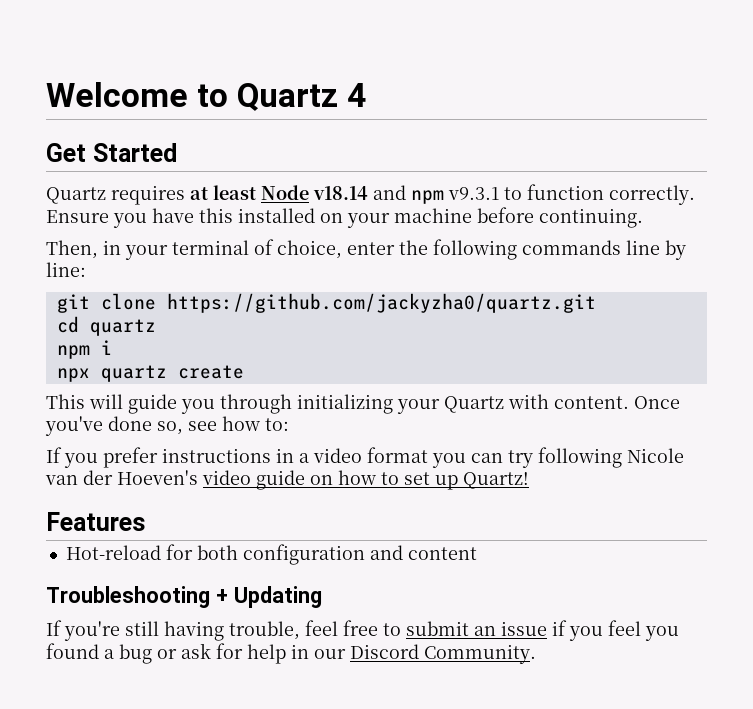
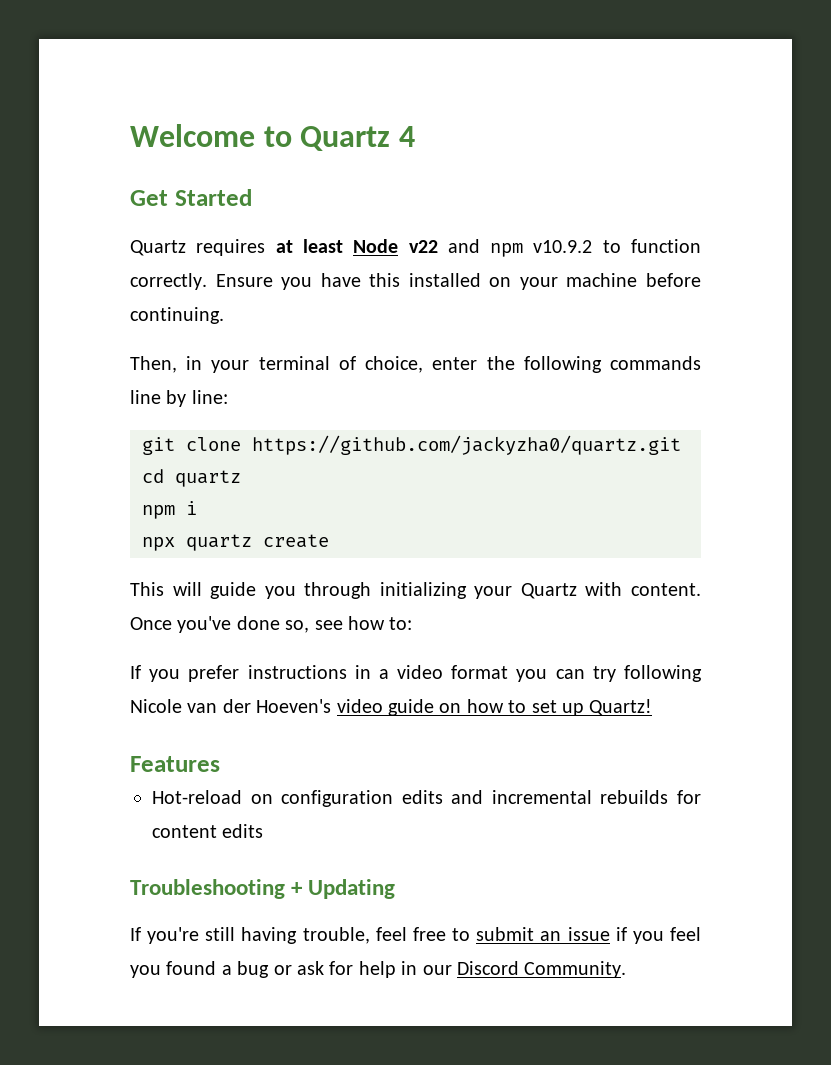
- Quartz requires at least Node v18.14 and npm v9.3.1 to function correctly.
+ Quartz requires at least Node v22 and npm v10.9.2 to function correctly.
- Hot-reload for both configuration and content
+ Hot-reload on configuration edits and incremental rebuilds for content edits

